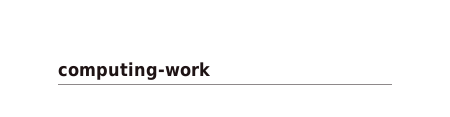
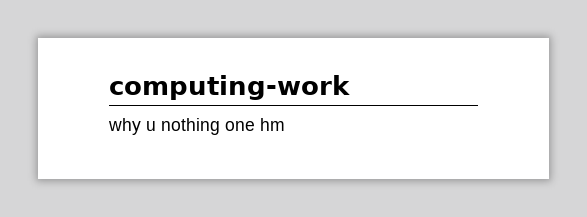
+ why u nothing one hm

